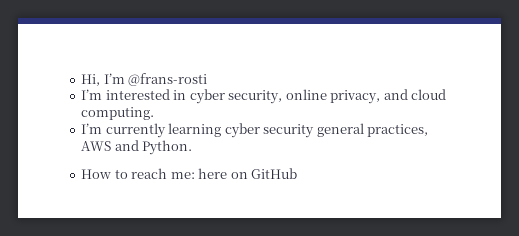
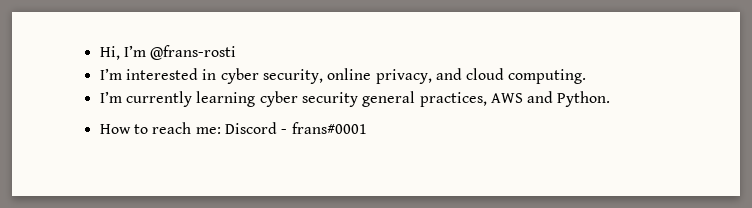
- How to reach me: here on GitHub
+ How to reach me: Discord - frans#0001

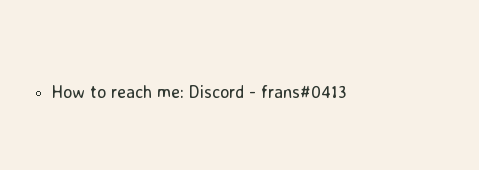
- Hi, I’m @frans-rosti
- I’m interested in cyber security, online privacy, and cloud computing.
- I’m currently learning cyber security general practices, AWS and Python.
- How to reach me: Discord - frans#0001
+ How to reach me: Discord - frans#0413

